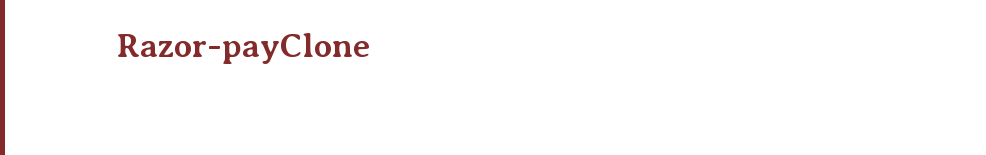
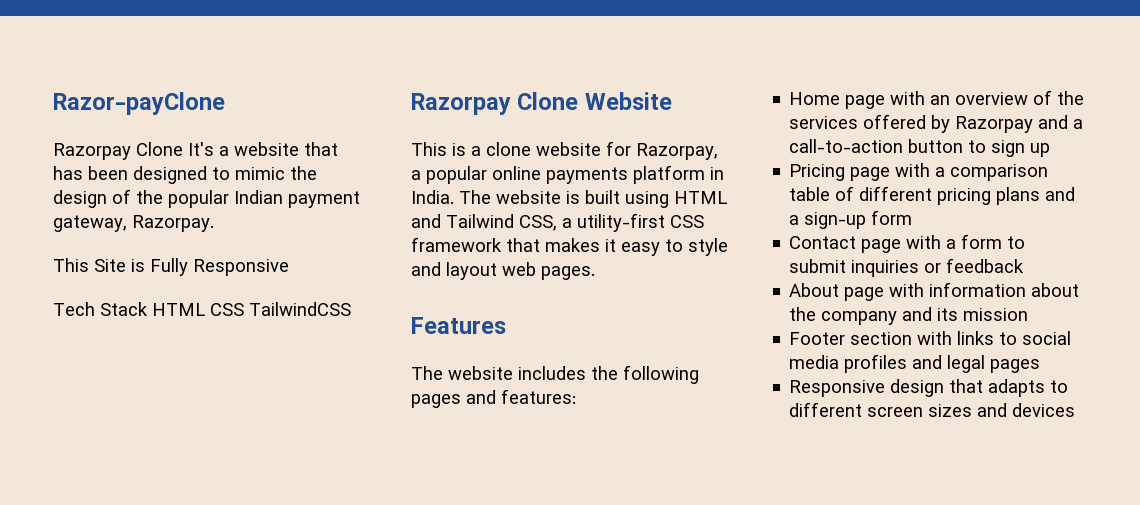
+ Razorpay Clone It's a website that has been designed to mimic the design of the popular Indian payment gateway, Razorpay.
+ This Site is Fully Responsive
+ Tech Stack HTML CSS TailwindCSS
+ Razorpay Clone Website
+ This is a clone website for Razorpay, a popular online payments platform in India. The website is built using HTML and Tailwind CSS, a utility-first CSS framework that makes it easy to style and layout web pages.
+ Features
+ The website includes the following pages and features:
+ Home page with an overview of the services offered by Razorpay and a call-to-action button to sign up
+ Pricing page with a comparison table of different pricing plans and a sign-up form
+ Contact page with a form to submit inquiries or feedback
+ About page with information about the company and its mission
+ Footer section with links to social media profiles and legal pages
+ Responsive design that adapts to different screen sizes and devices

